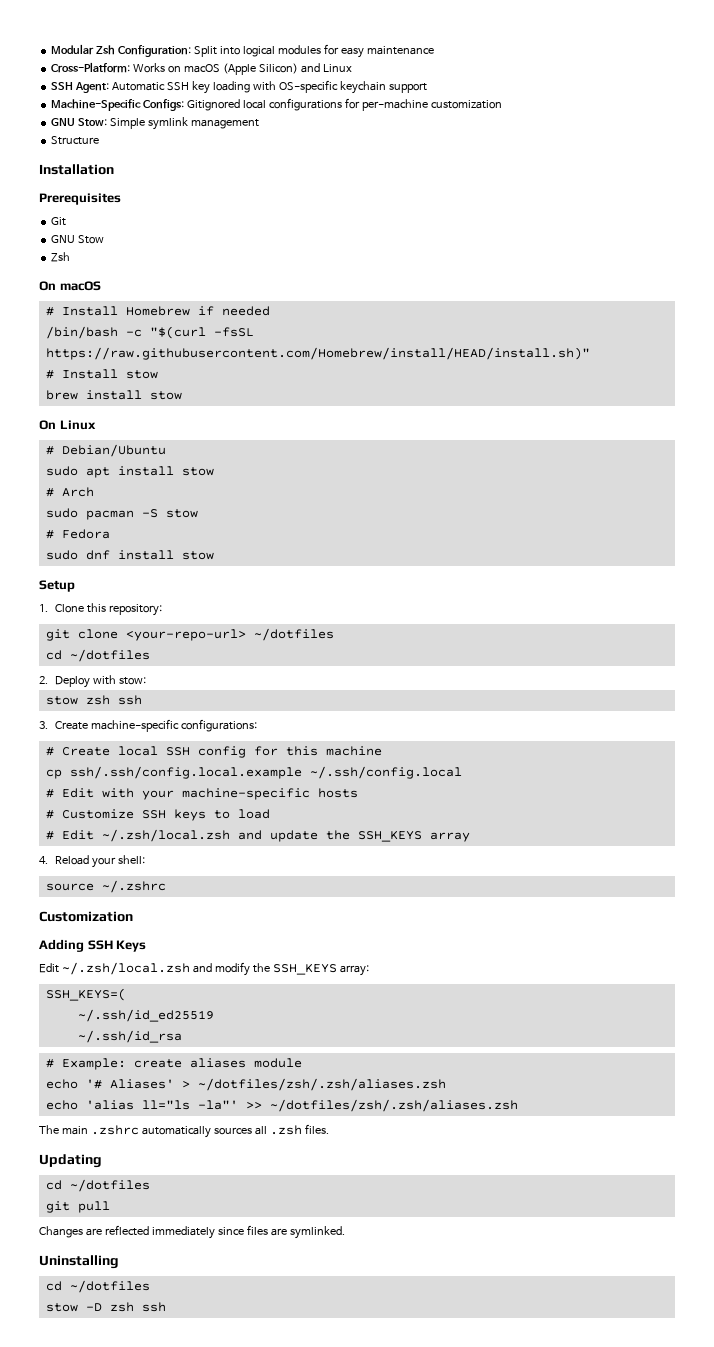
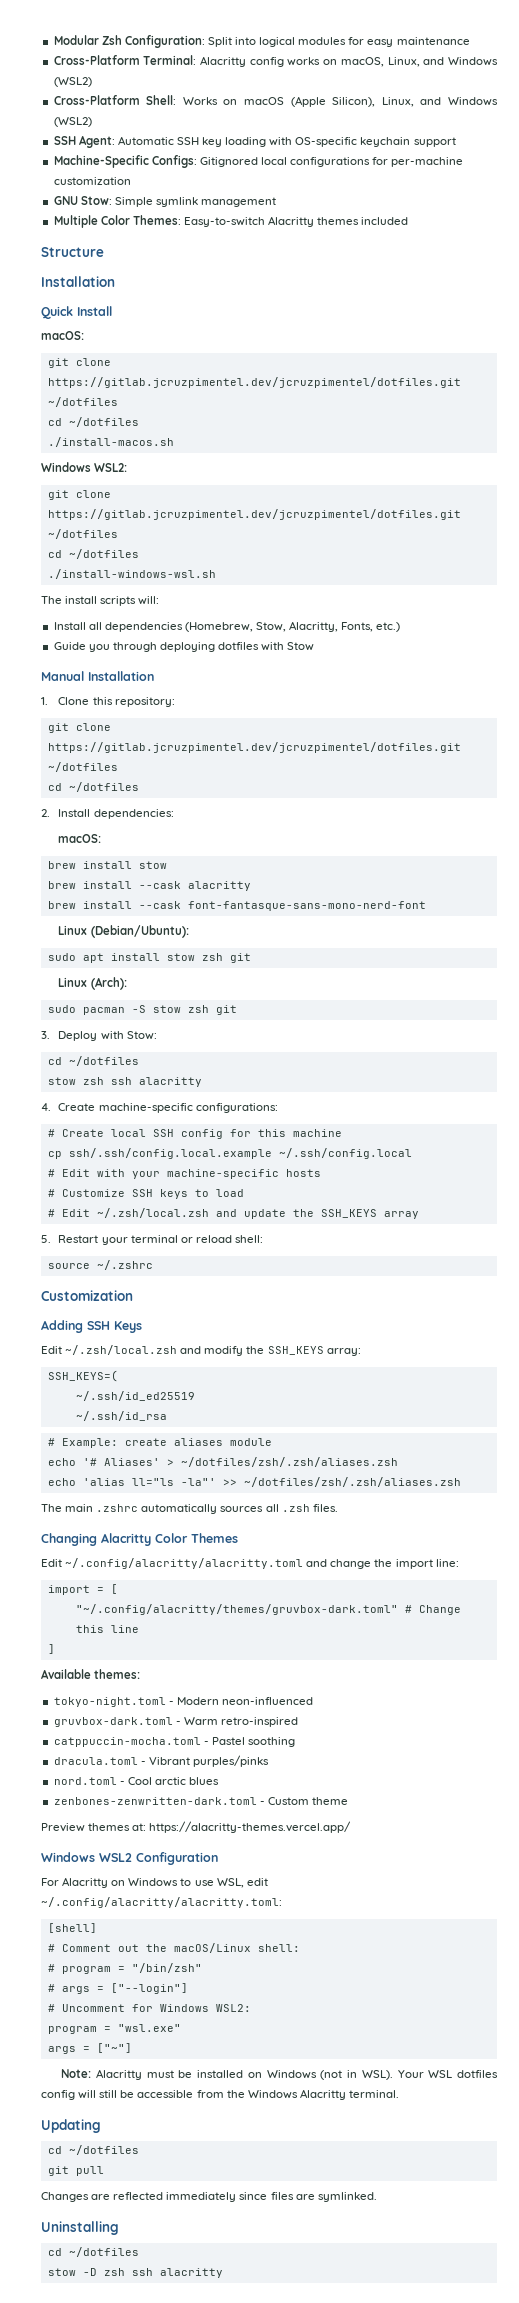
- Cross-Platform: Works on macOS (Apple Silicon) and Linux
+ Cross-Platform Terminal: Alacritty config works on macOS, Linux, and Windows (WSL2)
+ Cross-Platform Shell: Works on macOS (Apple Silicon), Linux, and Windows (WSL2)
+ Multiple Color Themes: Easy-to-switch Alacritty themes included
  Structure
  Installation
- Prerequisites
- Git
- GNU Stow
- Zsh
- On macOS
- # Install Homebrew if needed
- /bin/bash -c "$(curl -fsSL https://raw.githubusercontent.com/Homebrew/install/HEAD/install.sh)"
- # Install stow
- brew install stow
- On Linux
- # Debian/Ubuntu
- sudo apt install stow
- # Arch
- sudo pacman -S stow
- # Fedora
- sudo dnf install stow
- Setup
+ Quick Install
+ macOS:
+ git clone https://gitlab.jcruzpimentel.dev/jcruzpimentel/dotfiles.git ~/dotfiles
+ cd ~/dotfiles
+ ./install-macos.sh
+ Windows WSL2:
+ git clone https://gitlab.jcruzpimentel.dev/jcruzpimentel/dotfiles.git ~/dotfiles
+ cd ~/dotfiles
+ ./install-windows-wsl.sh
+ The install scripts will:
+ Install all dependencies (Homebrew, Stow, Alacritty, Fonts, etc.)
+ Guide you through deploying dotfiles with Stow
+ Manual Installation
  1. Clone this repository:
- git clone <your-repo-url> ~/dotfiles
+ git clone https://gitlab.jcruzpimentel.dev/jcruzpimentel/dotfiles.git ~/dotfiles
- 2. Deploy with stow:
+ 2. Install dependencies:
+ macOS:
+ brew install stow
+ brew install --cask alacritty
+ brew install --cask font-fantasque-sans-mono-nerd-font
+ Linux (Debian/Ubuntu):
+ sudo apt install stow zsh git
+ Linux (Arch):
+ sudo pacman -S stow zsh git
+ 3. Deploy with Stow:
+ cd ~/dotfiles
- stow zsh ssh
- 3. Create machine-specific configurations:
+ stow zsh ssh alacritty
+ 4. Create machine-specific configurations:
- 4. Reload your shell:
+ 5. Restart your terminal or reload shell:
+ Changing Alacritty Color Themes
+ Edit ~/.config/alacritty/alacritty.toml and change the import line:
+ import = [
+ "~/.config/alacritty/themes/gruvbox-dark.toml" # Change this line
+ ]
+ Available themes:
+ tokyo-night.toml - Modern neon-influenced
+ gruvbox-dark.toml - Warm retro-inspired
+ catppuccin-mocha.toml - Pastel soothing
+ dracula.toml - Vibrant purples/pinks
+ nord.toml - Cool arctic blues
+ zenbones-zenwritten-dark.toml - Custom theme
+ Preview themes at: https://alacritty-themes.vercel.app/
+ Windows WSL2 Configuration
+ For Alacritty on Windows to use WSL, edit ~/.config/alacritty/alacritty.toml:
+ [shell]
+ # Comment out the macOS/Linux shell:
+ # program = "/bin/zsh"
+ # args = ["--login"]
+ # Uncomment for Windows WSL2:
+ program = "wsl.exe"
+ args = ["~"]
+ Note: Alacritty must be installed on Windows (not in WSL). Your WSL dotfiles config will still be accessible from the Windows Alacritty terminal.
- stow -D zsh ssh
+ stow -D zsh ssh alacritty

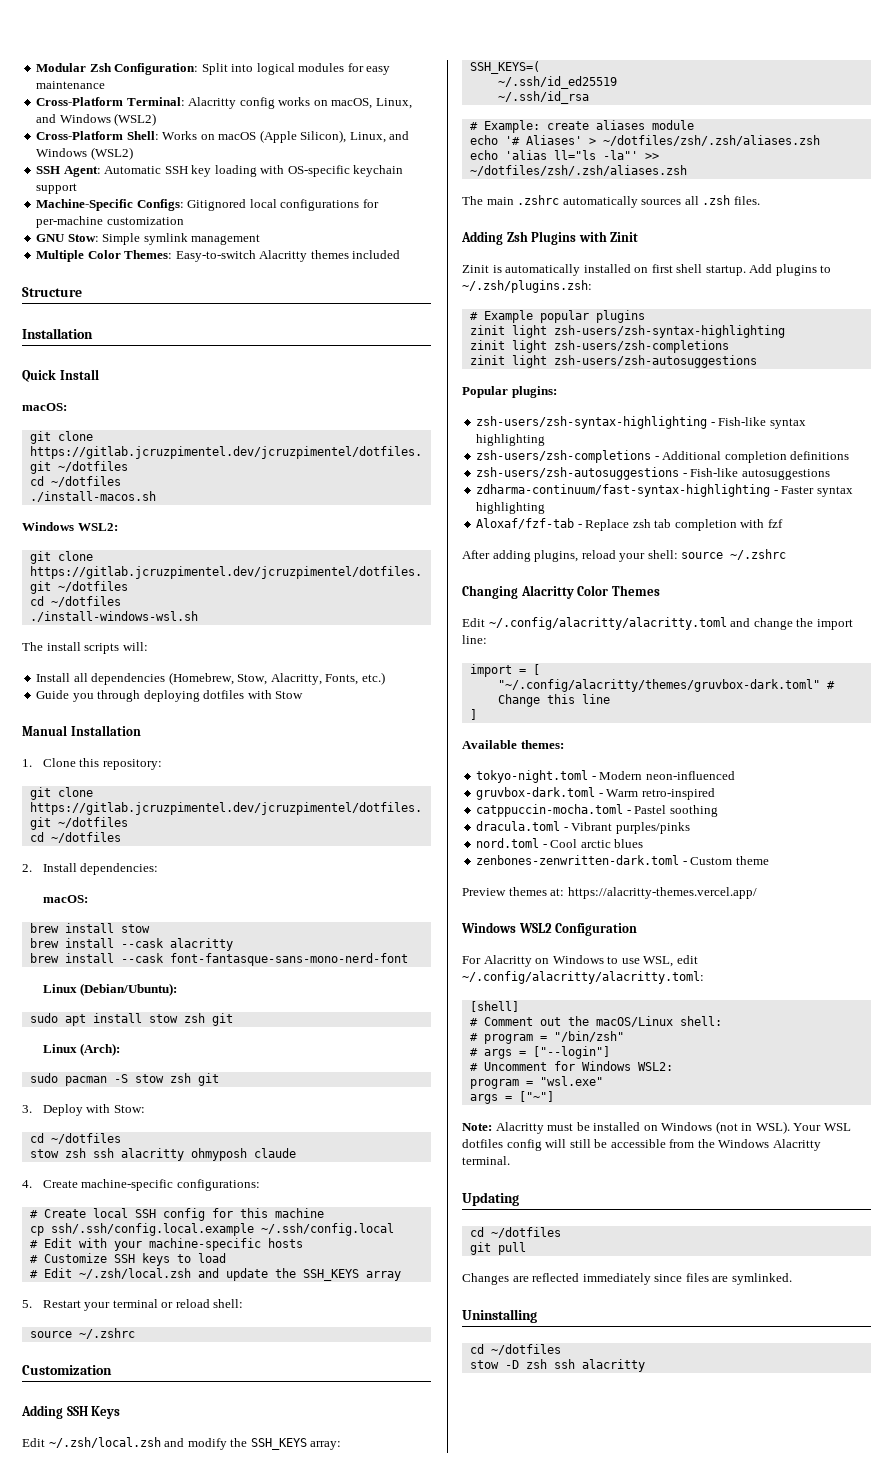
- stow zsh ssh alacritty
+ stow zsh ssh alacritty ohmyposh claude
+ Adding Zsh Plugins with Zinit
+ Zinit is automatically installed on first shell startup. Add plugins to ~/.zsh/plugins.zsh:
+ # Example popular plugins
+ zinit light zsh-users/zsh-syntax-highlighting
+ zinit light zsh-users/zsh-completions
+ zinit light zsh-users/zsh-autosuggestions
+ Popular plugins:
+ zsh-users/zsh-syntax-highlighting - Fish-like syntax highlighting
+ zsh-users/zsh-completions - Additional completion definitions
+ zsh-users/zsh-autosuggestions - Fish-like autosuggestions
+ zdharma-continuum/fast-syntax-highlighting - Faster syntax highlighting
+ Aloxaf/fzf-tab - Replace zsh tab completion with fzf
+ After adding plugins, reload your shell: source ~/.zshrc

